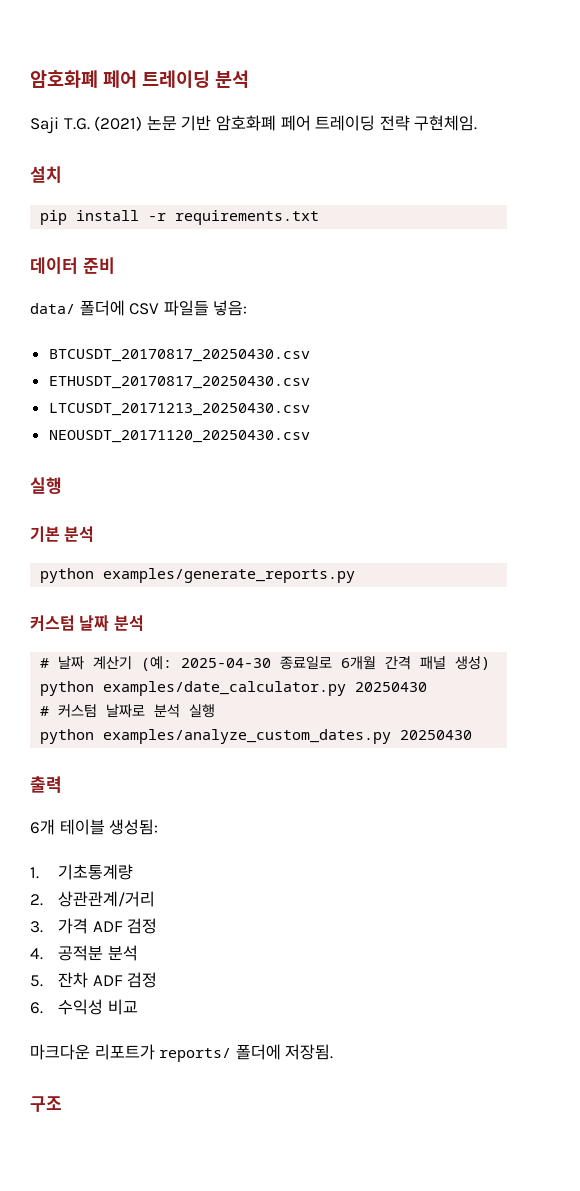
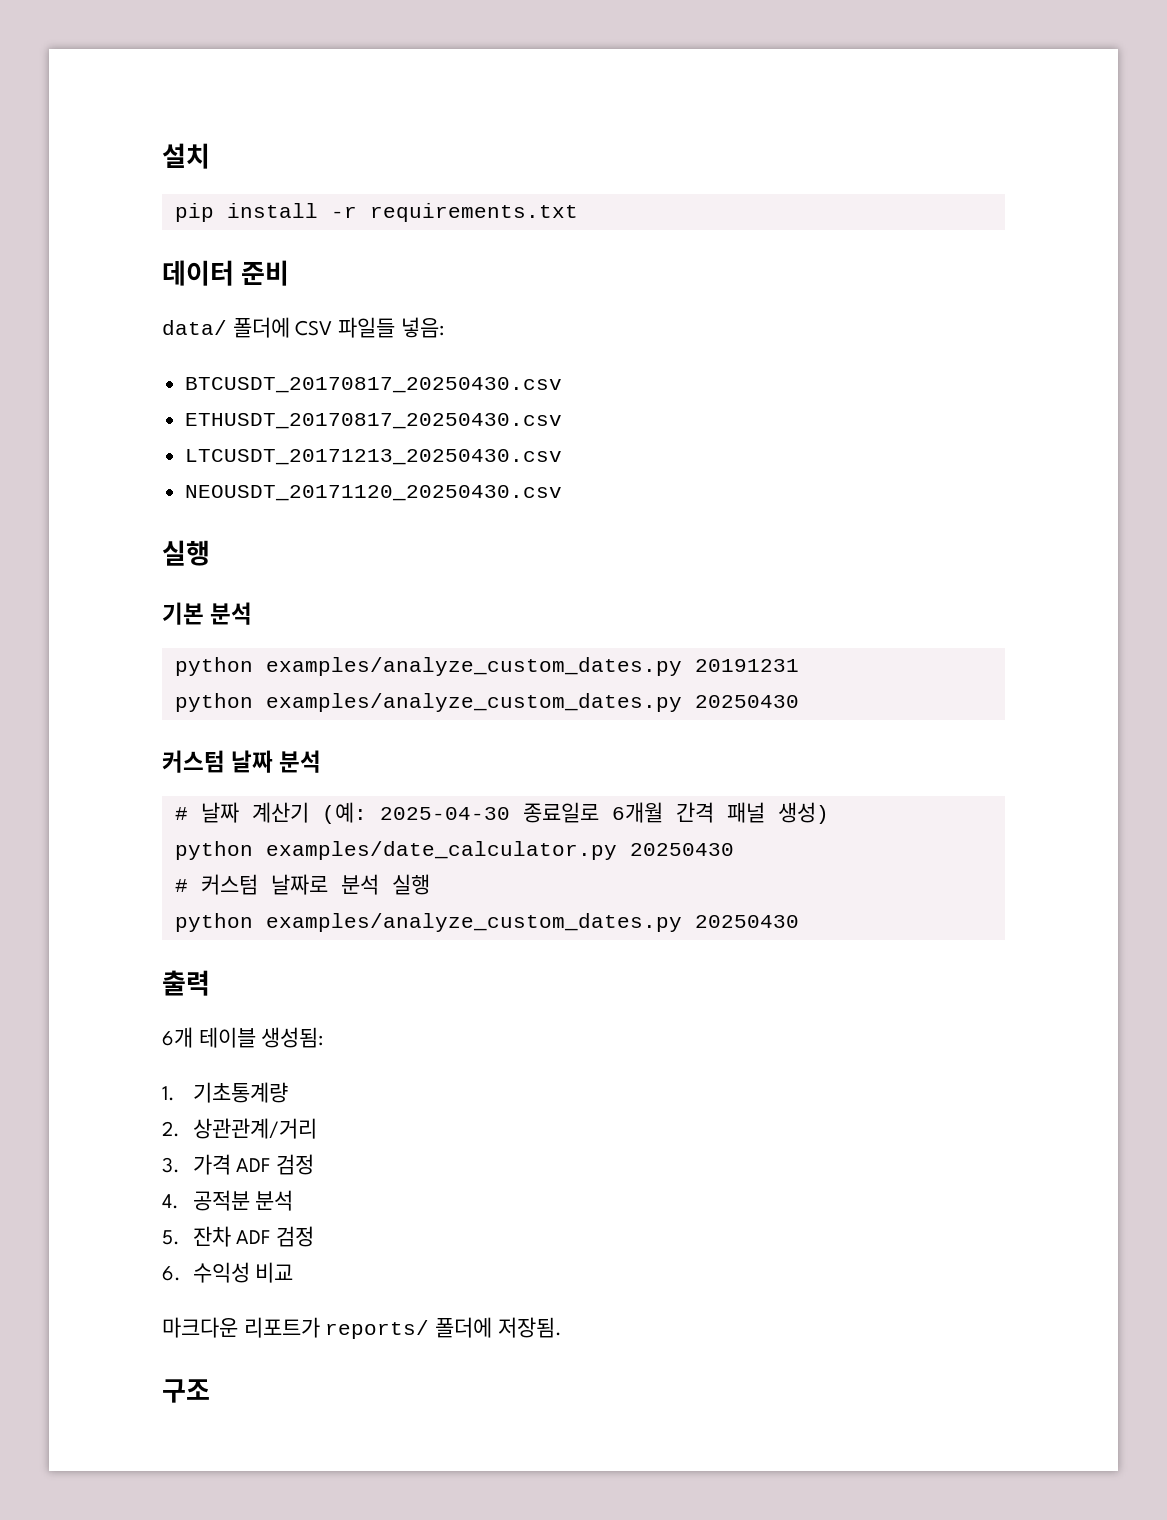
- 암호화폐 페어 트레이딩 분석
- Saji T.G. (2021) 논문 기반 암호화폐 페어 트레이딩 전략 구현체임.
- python examples/generate_reports.py
+ python examples/analyze_custom_dates.py 20191231
+ python examples/analyze_custom_dates.py 20250430

